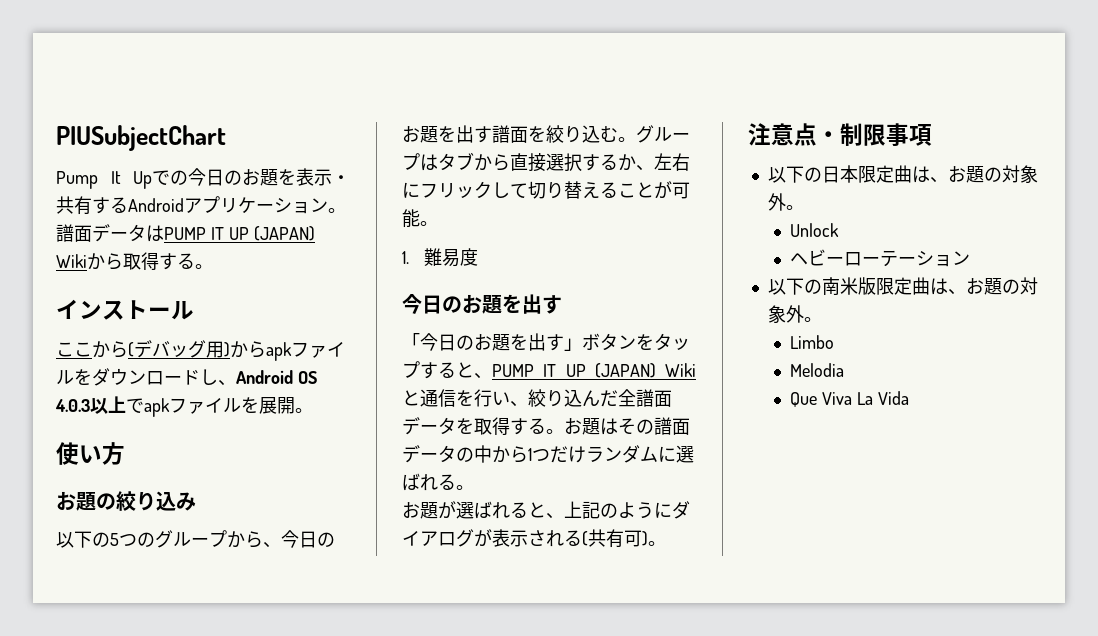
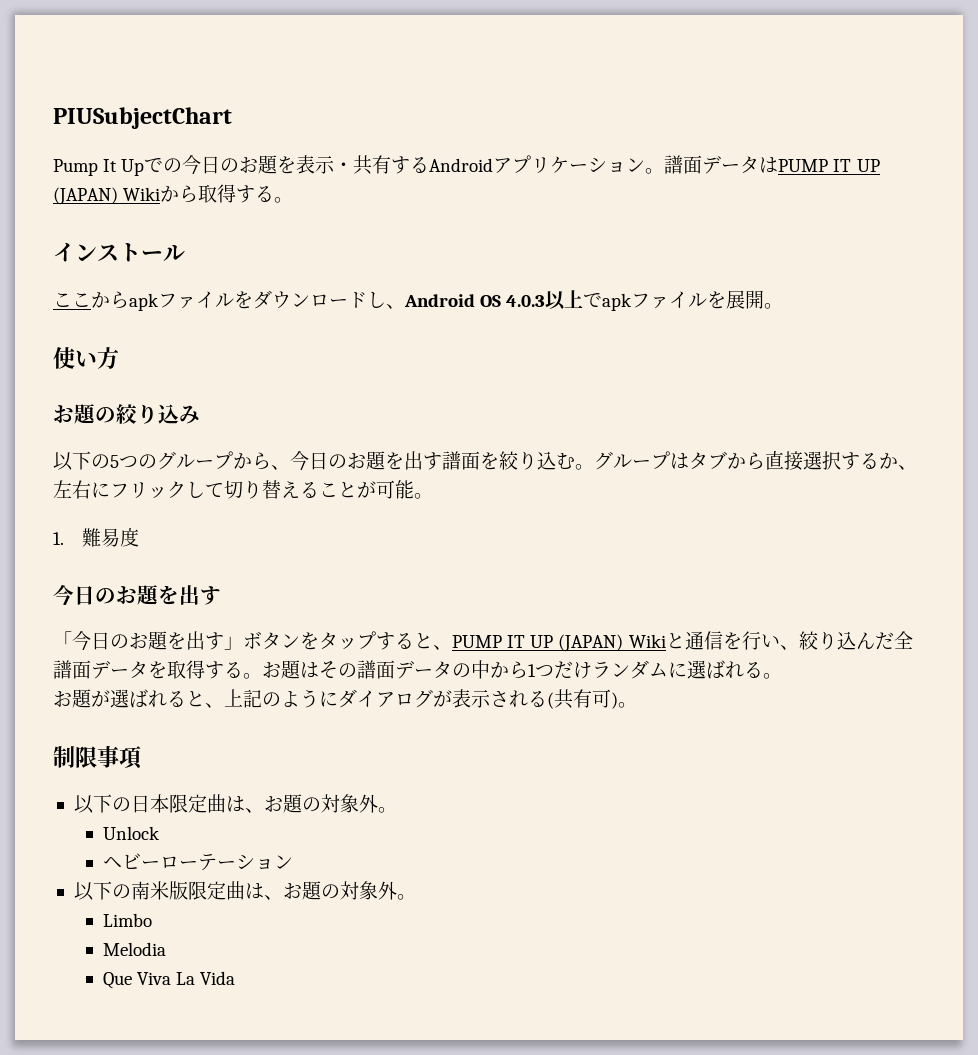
- ここから(デバッグ用)からapkファイルをダウンロードし、Android OS 4.0.3以上でapkファイルを展開。
+ ここからapkファイルをダウンロードし、Android OS 4.0.3以上でapkファイルを展開。
- 注意点・制限事項
+ 制限事項

